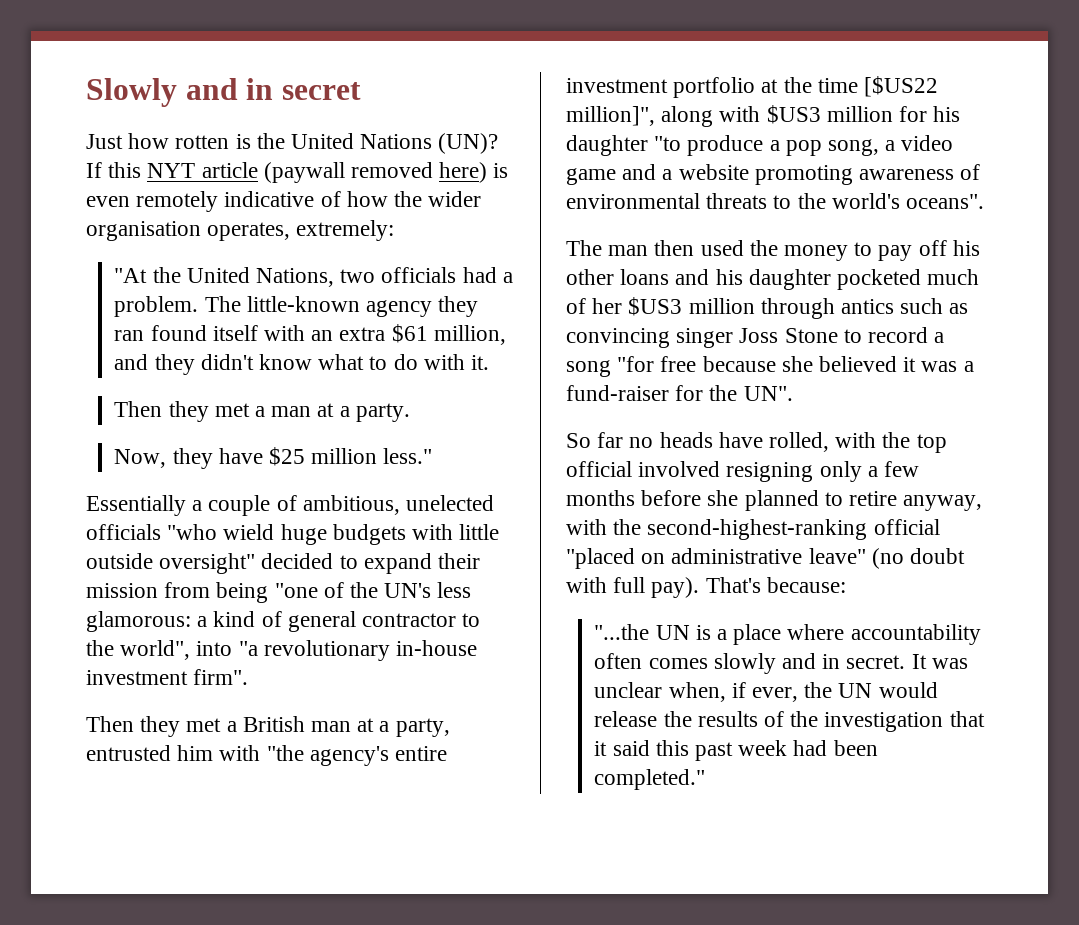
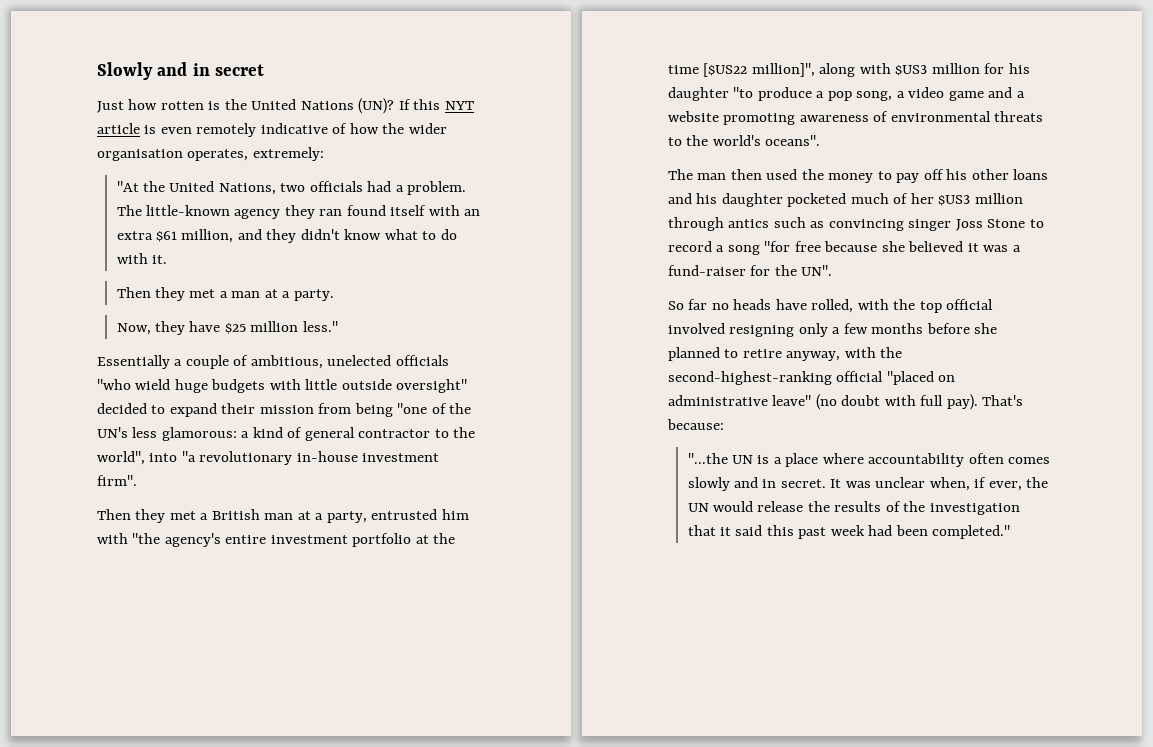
- If this NYT article (paywall removed here) is even remotely indicative of how the wider organisation operates, extremely:
+ If this NYT article is even remotely indicative of how the wider organisation operates, extremely:

